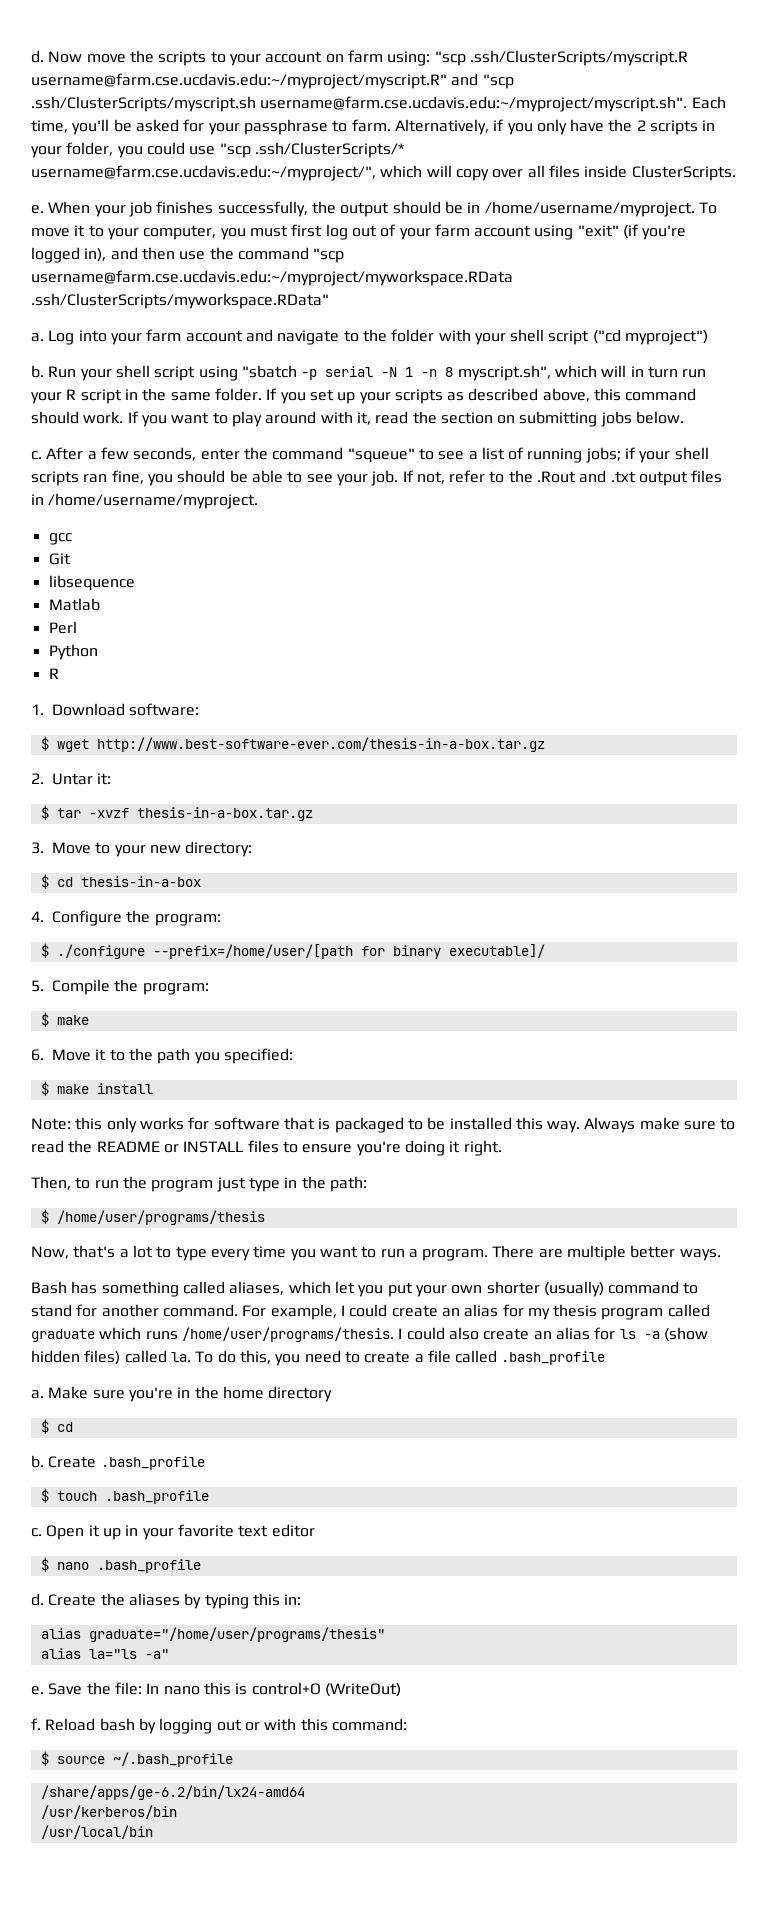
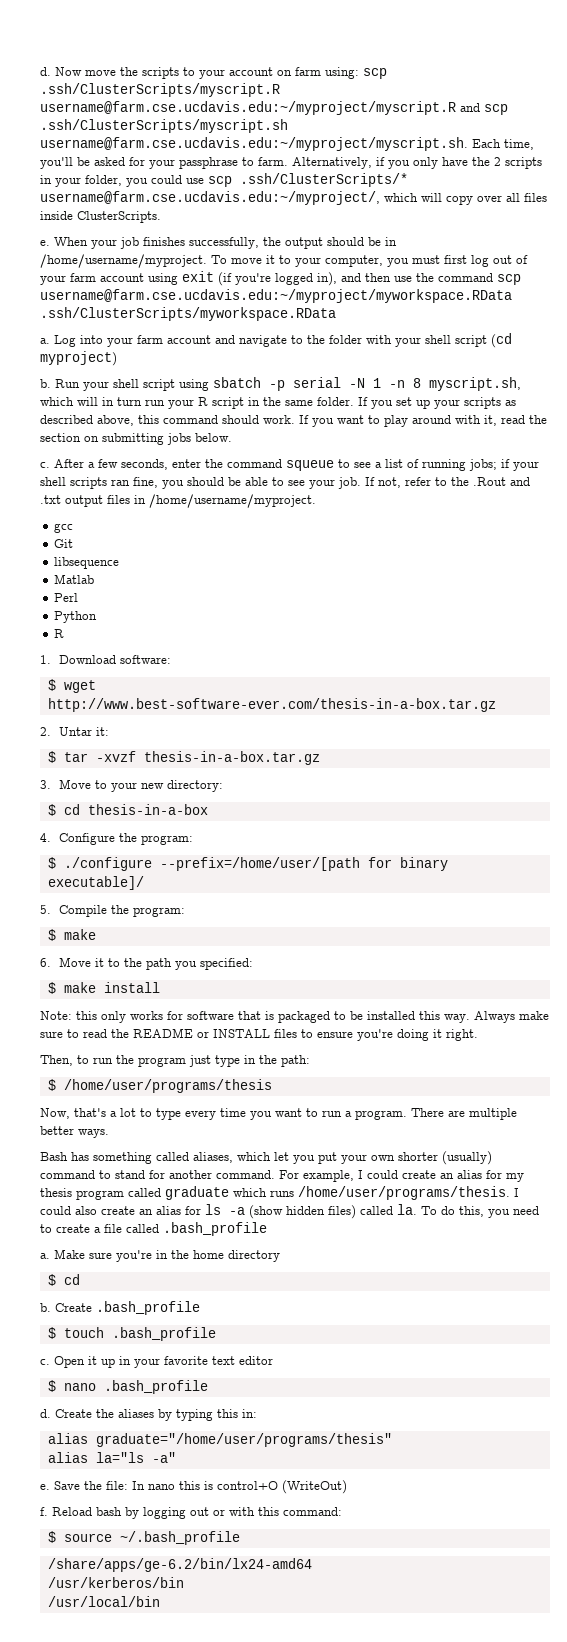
- Now move the scripts to your account on farm using: "scp .ssh/ClusterScripts/myscript.R username@farm.cse.ucdavis.edu:~/myproject/myscript.R" and "scp .ssh/ClusterScripts/myscript.sh username@farm.cse.ucdavis.edu:~/myproject/myscript.sh". Each time, you'll be asked for your passphrase to farm.
+ Now move the scripts to your account on farm using: scp .ssh/ClusterScripts/myscript.R username@farm.cse.ucdavis.edu:~/myproject/myscript.R and scp .ssh/ClusterScripts/myscript.sh username@farm.cse.ucdavis.edu:~/myproject/myscript.sh. Each time, you'll be asked for your passphrase to farm.
- Alternatively, if you only have the 2 scripts in your folder, you could use "scp .ssh/ClusterScripts/* username@farm.cse.ucdavis.edu:~/myproject/", which will copy over all files inside ClusterScripts.
+ Alternatively, if you only have the 2 scripts in your folder, you could use scp .ssh/ClusterScripts/* username@farm.cse.ucdavis.edu:~/myproject/, which will copy over all files inside ClusterScripts.
- To move it to your computer, you must first log out of your farm account using "exit" (if you're logged in), and then use the command "scp username@farm.cse.ucdavis.edu:~/myproject/myworkspace.RData .ssh/ClusterScripts/myworkspace.RData"
+ To move it to your computer, you must first log out of your farm account using exit (if you're logged in), and then use the command scp username@farm.cse.ucdavis.edu:~/myproject/myworkspace.RData .ssh/ClusterScripts/myworkspace.RData
- Log into your farm account and navigate to the folder with your shell script ("cd myproject")
+ Log into your farm account and navigate to the folder with your shell script (cd myproject)
- Run your shell script using "sbatch -p serial -N 1 -n 8 myscript.sh", which will in turn run your R script in the same folder.
+ Run your shell script using sbatch -p serial -N 1 -n 8 myscript.sh, which will in turn run your R script in the same folder.
- After a few seconds, enter the command "squeue" to see a list of running jobs; if your shell scripts ran fine, you should be able to see your job.
+ After a few seconds, enter the command squeue to see a list of running jobs; if your shell scripts ran fine, you should be able to see your job.

